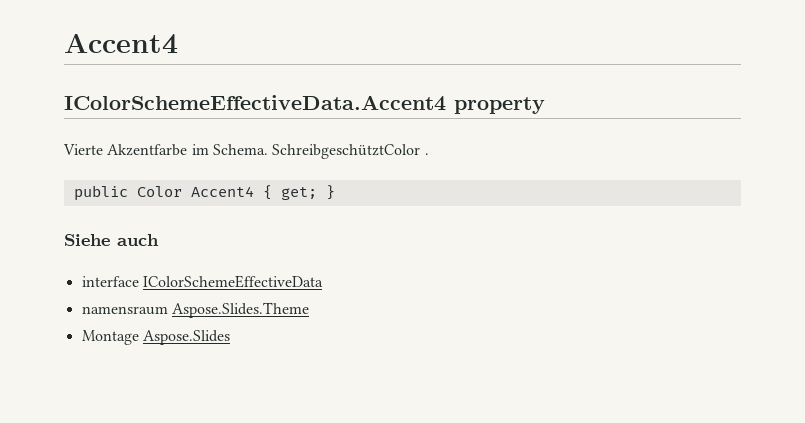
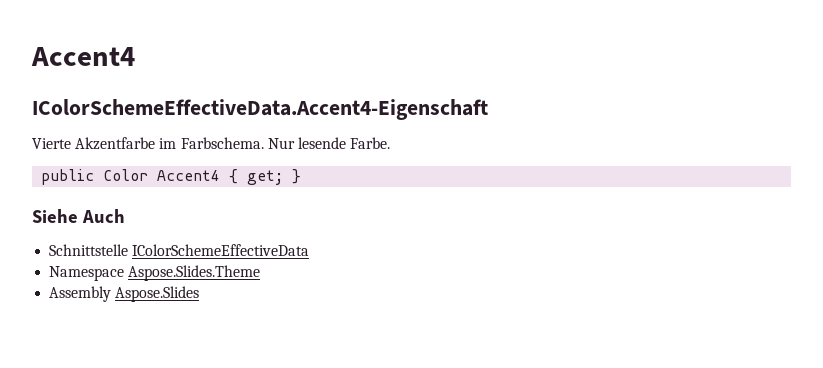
- IColorSchemeEffectiveData.Accent4 property
+ IColorSchemeEffectiveData.Accent4-Eigenschaft
- Vierte Akzentfarbe im Schema. SchreibgeschütztColor .
+ Vierte Akzentfarbe im Farbschema. Nur lesende Farbe.
- Siehe auch
- interface IColorSchemeEffectiveData
+ Siehe Auch
+ Schnittstelle IColorSchemeEffectiveData
- namensraum Aspose.Slides.Theme
+ Namespace Aspose.Slides.Theme
- Montage Aspose.Slides
+ Assembly Aspose.Slides

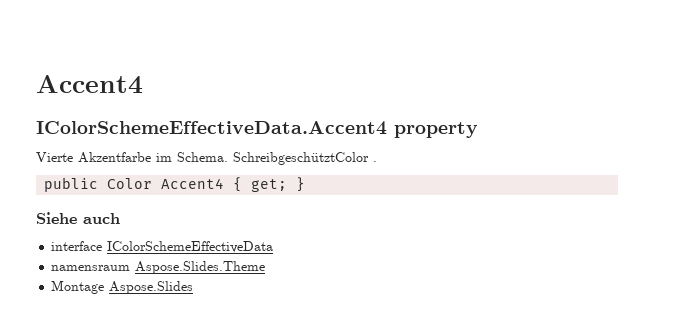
- IColorSchemeEffectiveData.Accent4-Eigenschaft
+ IColorSchemeEffectiveData.Accent4 property
- Vierte Akzentfarbe im Farbschema. Nur lesende Farbe.
+ Vierte Akzentfarbe im Schema. SchreibgeschütztColor .
- Siehe Auch
- Schnittstelle IColorSchemeEffectiveData
+ Siehe auch
+ interface IColorSchemeEffectiveData
- Namespace Aspose.Slides.Theme
+ namensraum Aspose.Slides.Theme
- Assembly Aspose.Slides
+ Montage Aspose.Slides

